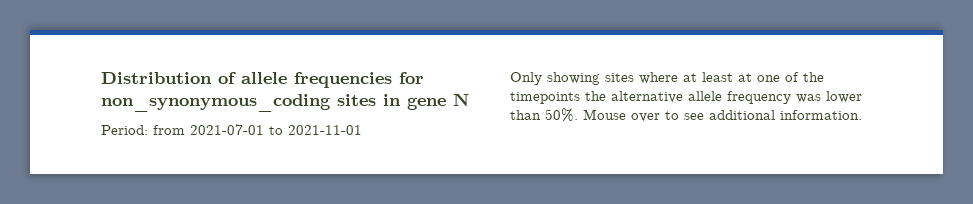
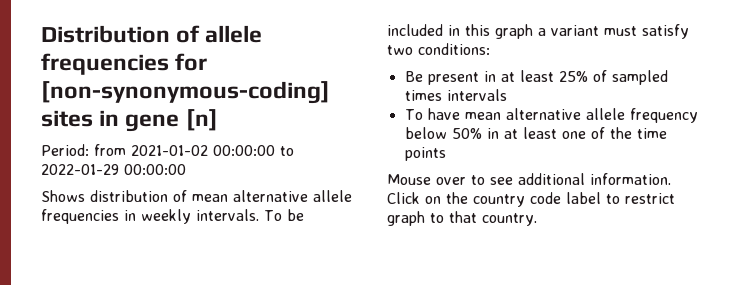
- Distribution of allele frequencies for non_synonymous_coding sites in gene N
+ Distribution of allele frequencies for [non-synonymous-coding] sites in gene [n]
- Period: from 2021-07-01 to 2021-11-01
- Only showing sites where at least at one of the timepoints the alternative allele frequency was lower than 50%. Mouse over to see additional information.
+ Period: from 2021-01-02 00:00:00 to 2022-01-29 00:00:00
+ Shows distribution of mean alternative allele frequencies in weekly intervals. To be included in this graph a variant must satisfy two conditions:
+ Be present in at least 25% of sampled times intervals
+ To have mean alternative allele frequency below 50% in at least one of the time points
+ Mouse over to see additional information.
+ Click on the country code label to restrict graph to that country.

